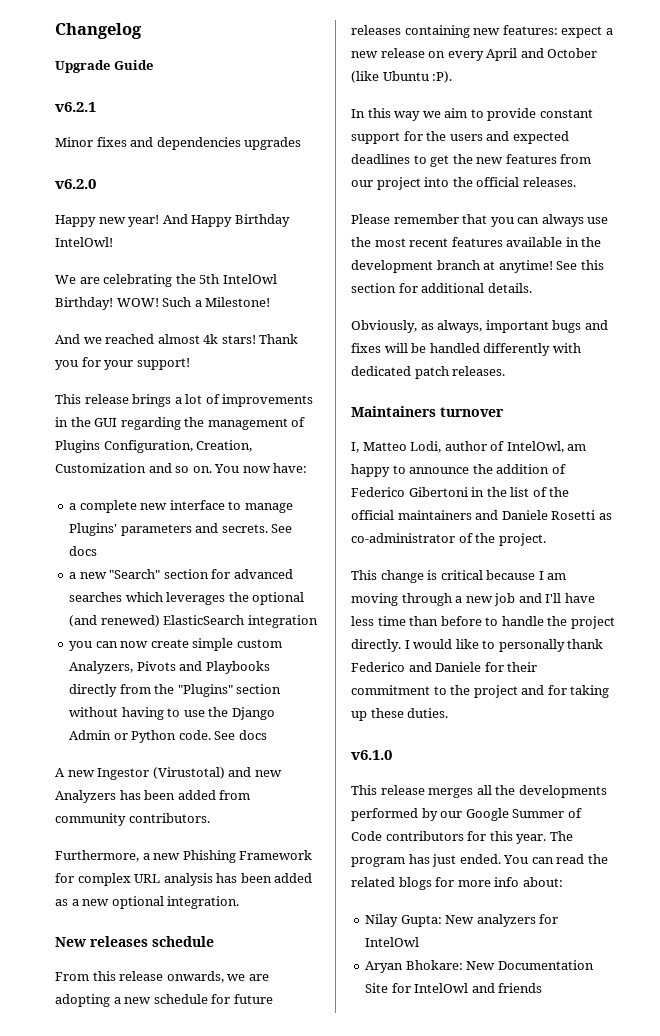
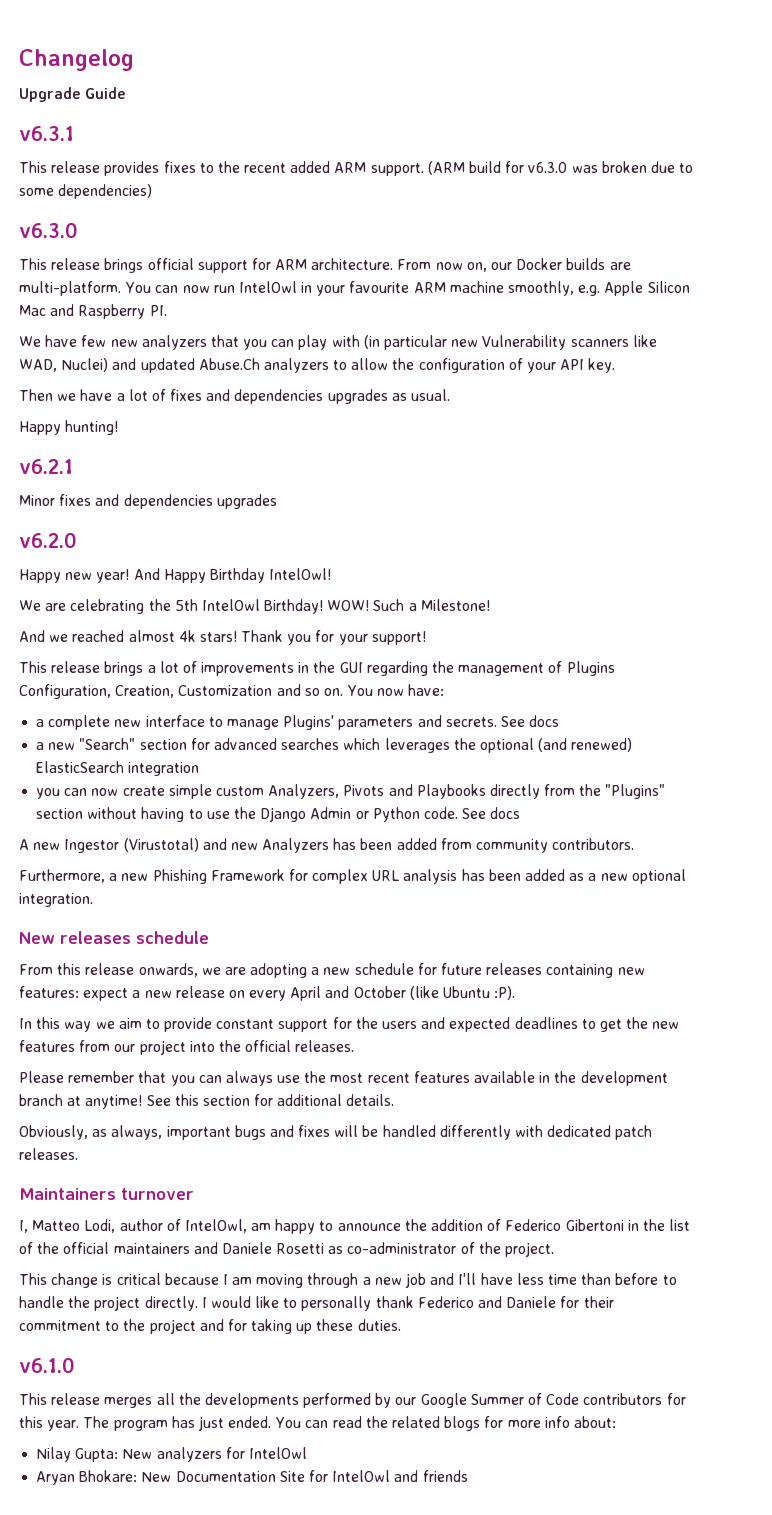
+ v6.3.1
+ This release provides fixes to the recent added ARM support. (ARM build for v6.3.0 was broken due to some dependencies)
+ v6.3.0
+ This release brings official support for ARM architecture. From now on, our Docker builds are multi-platform. You can now run IntelOwl in your favourite ARM machine smoothly, e.g. Apple Silicon Mac and Raspberry PI.
+ We have few new analyzers that you can play with (in particular new Vulnerability scanners like WAD, Nuclei) and updated Abuse.Ch analyzers to allow the configuration of your API key.
+ Then we have a lot of fixes and dependencies upgrades as usual.
+ Happy hunting!

